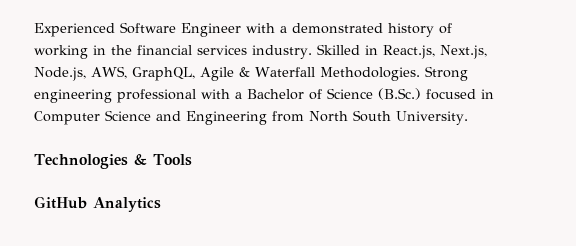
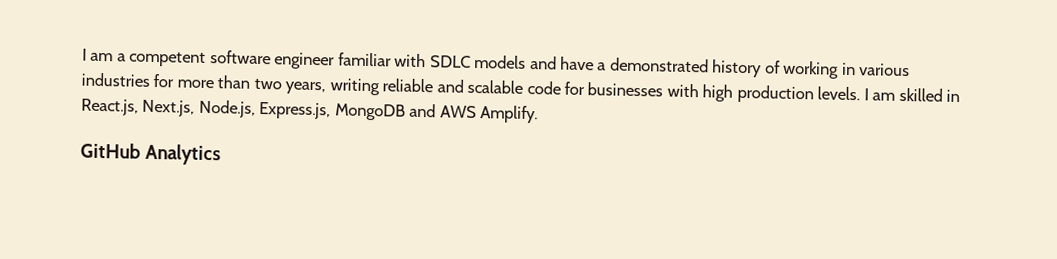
- Experienced Software Engineer with a demonstrated history of working in the financial services industry. Skilled in React.js, Next.js, Node.js, AWS, GraphQL, Agile & Waterfall Methodologies. Strong engineering professional with a Bachelor of Science (B.Sc.) focused in Computer Science and Engineering from North South University.
- Technologies & Tools
+ I am a competent software engineer familiar with SDLC models and have a demonstrated history of working in various industries for more than two years, writing reliable and scalable code for businesses with high production levels. I am skilled in React.js, Next.js, Node.js, Express.js, MongoDB and AWS Amplify.

